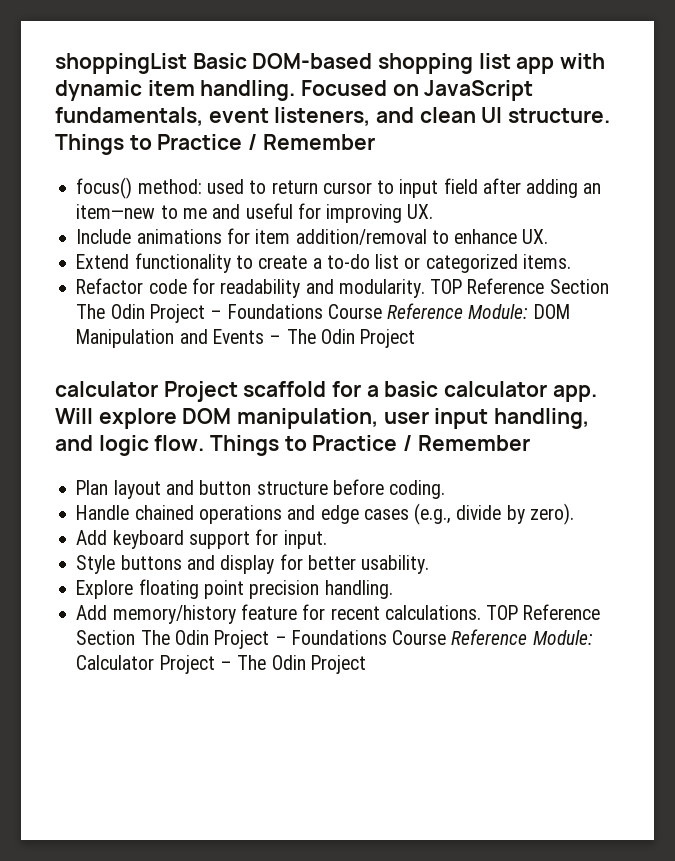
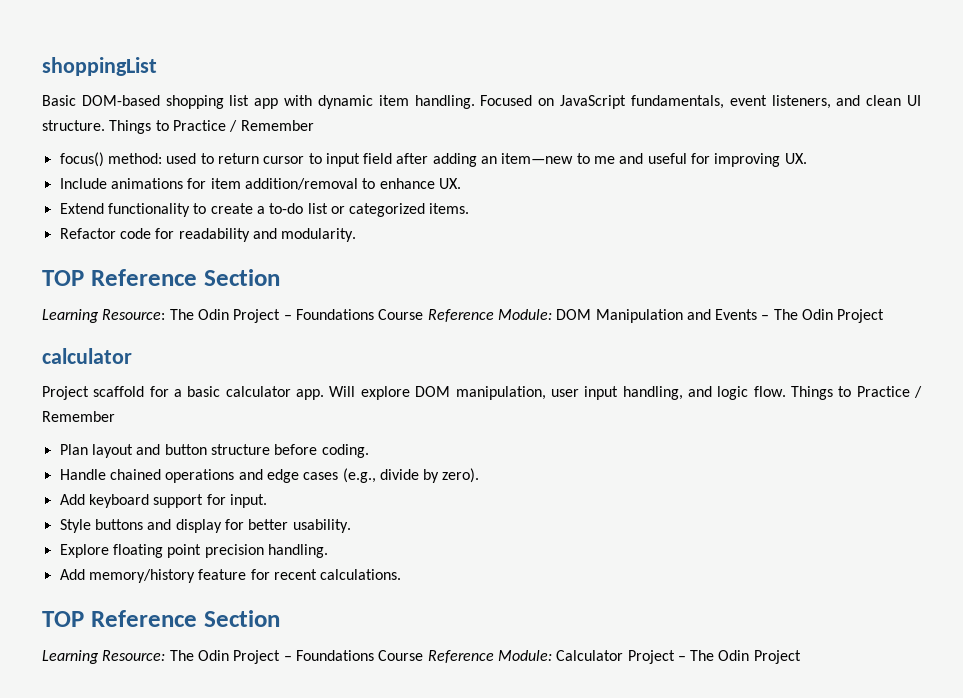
- shoppingList Basic DOM-based shopping list app with dynamic item handling.
+ shoppingList
+ Basic DOM-based shopping list app with dynamic item handling.
- Refactor code for readability and modularity. TOP Reference Section The Odin Project – Foundations Course Reference Module: DOM Manipulation and Events – The Odin Project
- calculator Project scaffold for a basic calculator app.
+ Refactor code for readability and modularity.
+ TOP Reference Section
+ Learning Resource: The Odin Project – Foundations Course Reference Module: DOM Manipulation and Events – The Odin Project
+ calculator
+ Project scaffold for a basic calculator app.
- Add memory/history feature for recent calculations. TOP Reference Section The Odin Project – Foundations Course Reference Module: Calculator Project – The Odin Project
+ Add memory/history feature for recent calculations.
+ TOP Reference Section
+ Learning Resource: The Odin Project – Foundations Course Reference Module: Calculator Project – The Odin Project

